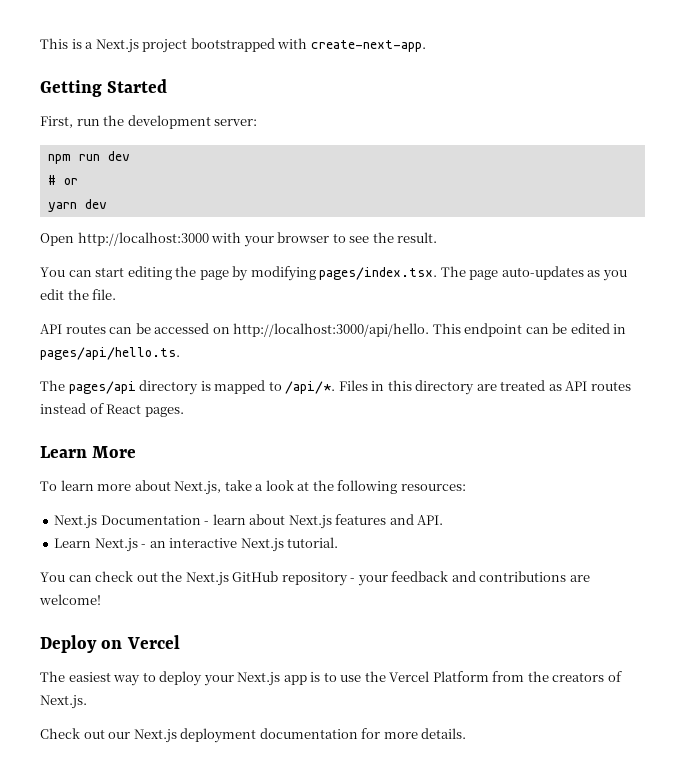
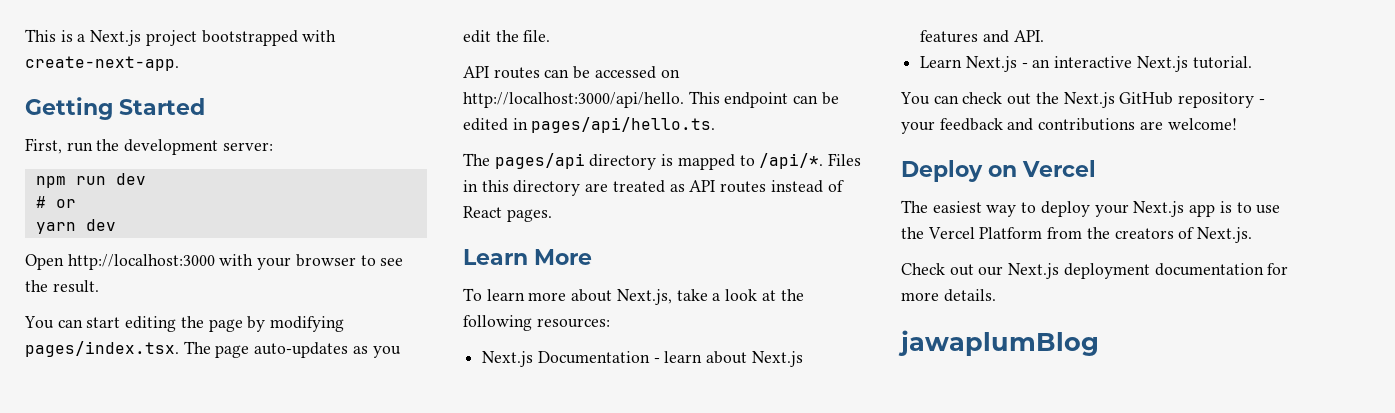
+ jawaplumBlog

